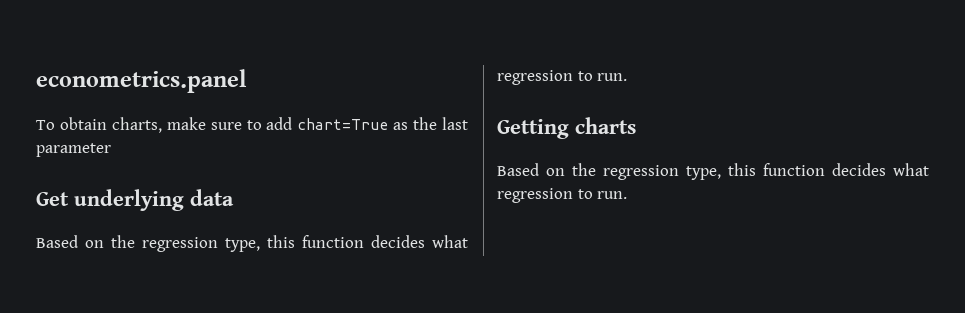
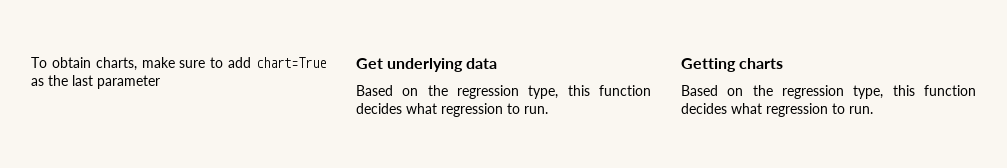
- econometrics.panel

